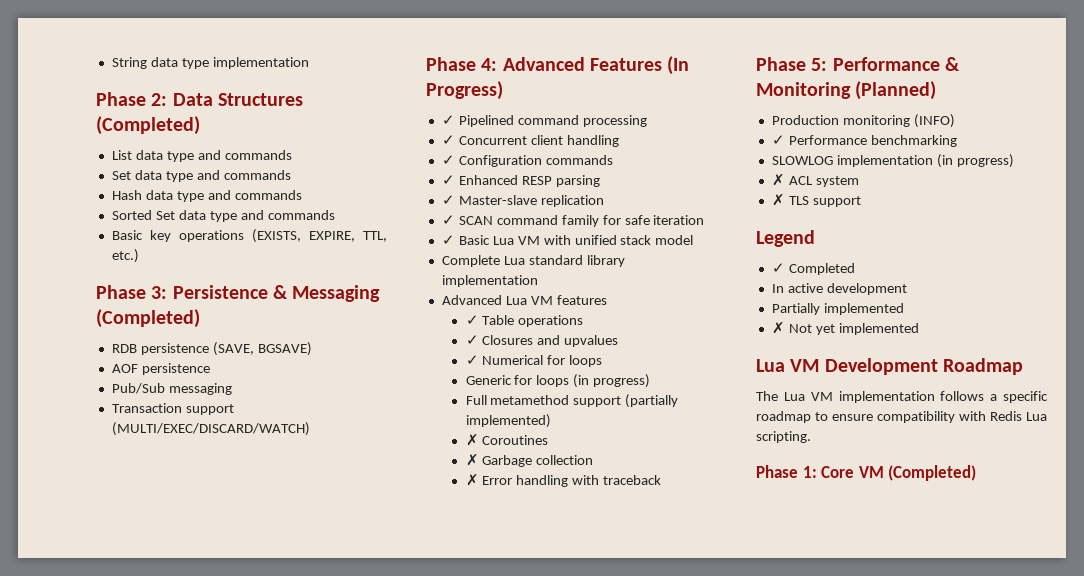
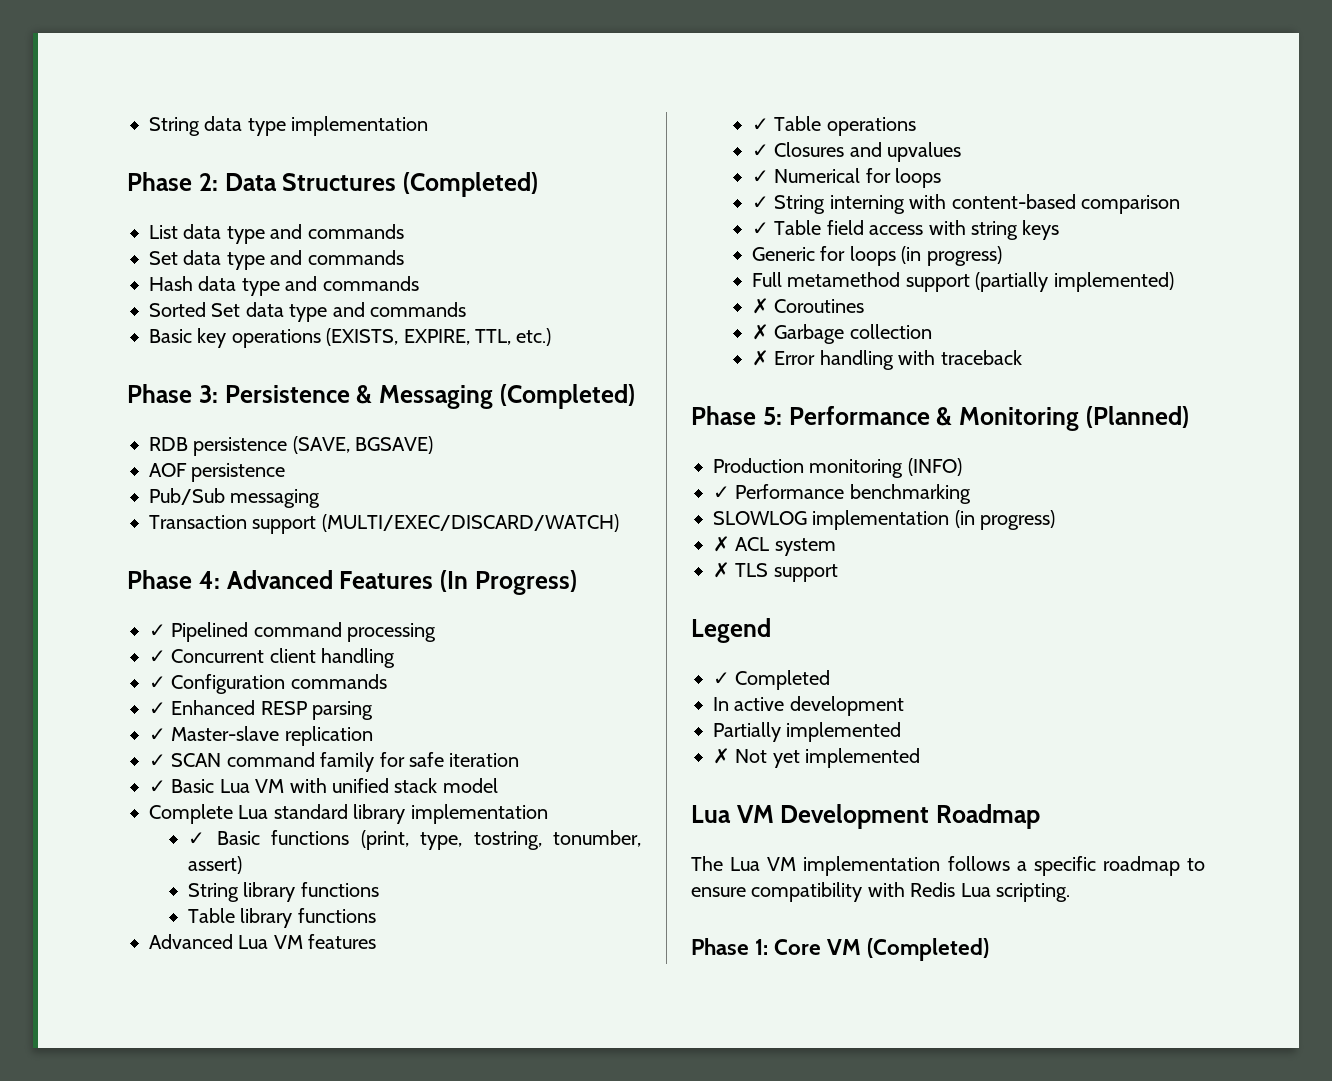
+ ✓ Basic functions (print, type, tostring, tonumber, assert)
+ String library functions
+ Table library functions
+ ✓ String interning with content-based comparison
+ ✓ Table field access with string keys

